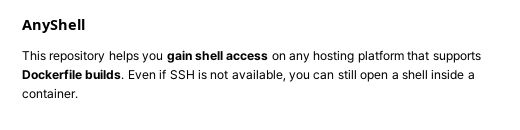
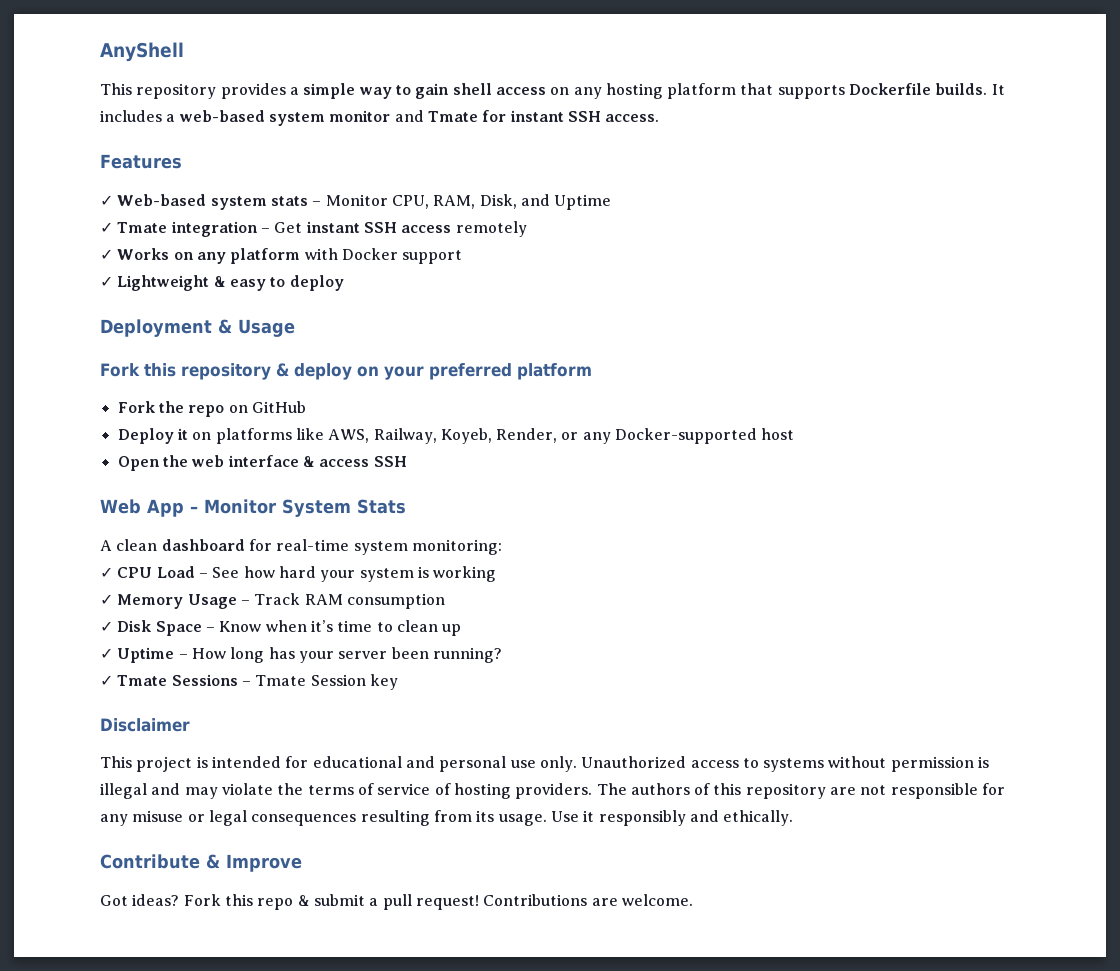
- This repository helps you gain shell access on any hosting platform that supports Dockerfile builds.
+ This repository provides a simple way to gain shell access on any hosting platform that supports Dockerfile builds.
- Even if SSH is not available, you can still open a shell inside a container.
+ It includes a web-based system monitor and Tmate for instant SSH access.
+ Features
+ ✓ Web-based system stats – Monitor CPU, RAM, Disk, and Uptime
+ ✓ Tmate integration – Get instant SSH access remotely
+ ✓ Works on any platform with Docker support
+ ✓ Lightweight & easy to deploy
+ Deployment & Usage
+ Fork this repository & deploy on your preferred platform
+ Fork the repo on GitHub
+ Deploy it on platforms like AWS, Railway, Koyeb, Render, or any Docker-supported host
+ Open the web interface & access SSH
+ Web App – Monitor System Stats
+ A clean dashboard for real-time system monitoring:
+ ✓ CPU Load – See how hard your system is working
+ ✓ Memory Usage – Track RAM consumption
+ ✓ Disk Space – Know when it’s time to clean up
+ ✓ Uptime – How long has your server been running?
+ ✓ Tmate Sessions – Tmate Session key
+ Disclaimer
+ This project is intended for educational and personal use only. Unauthorized access to systems without permission is illegal and may violate the terms of service of hosting providers. The authors of this repository are not responsible for any misuse or legal consequences resulting from its usage. Use it responsibly and ethically.
+ Contribute & Improve
+ Got ideas? Fork this repo & submit a pull request! Contributions are welcome.

